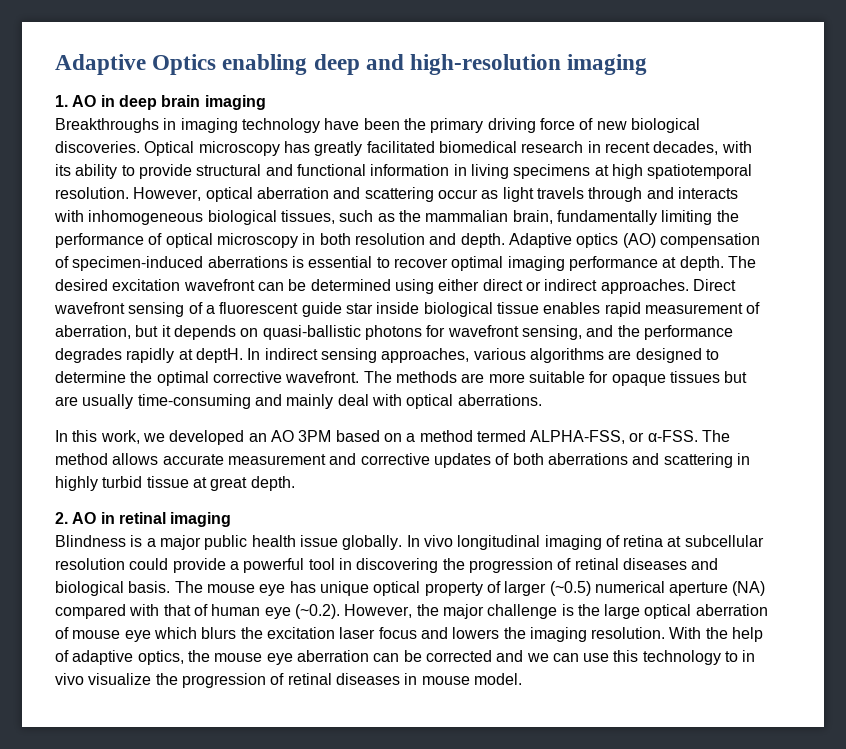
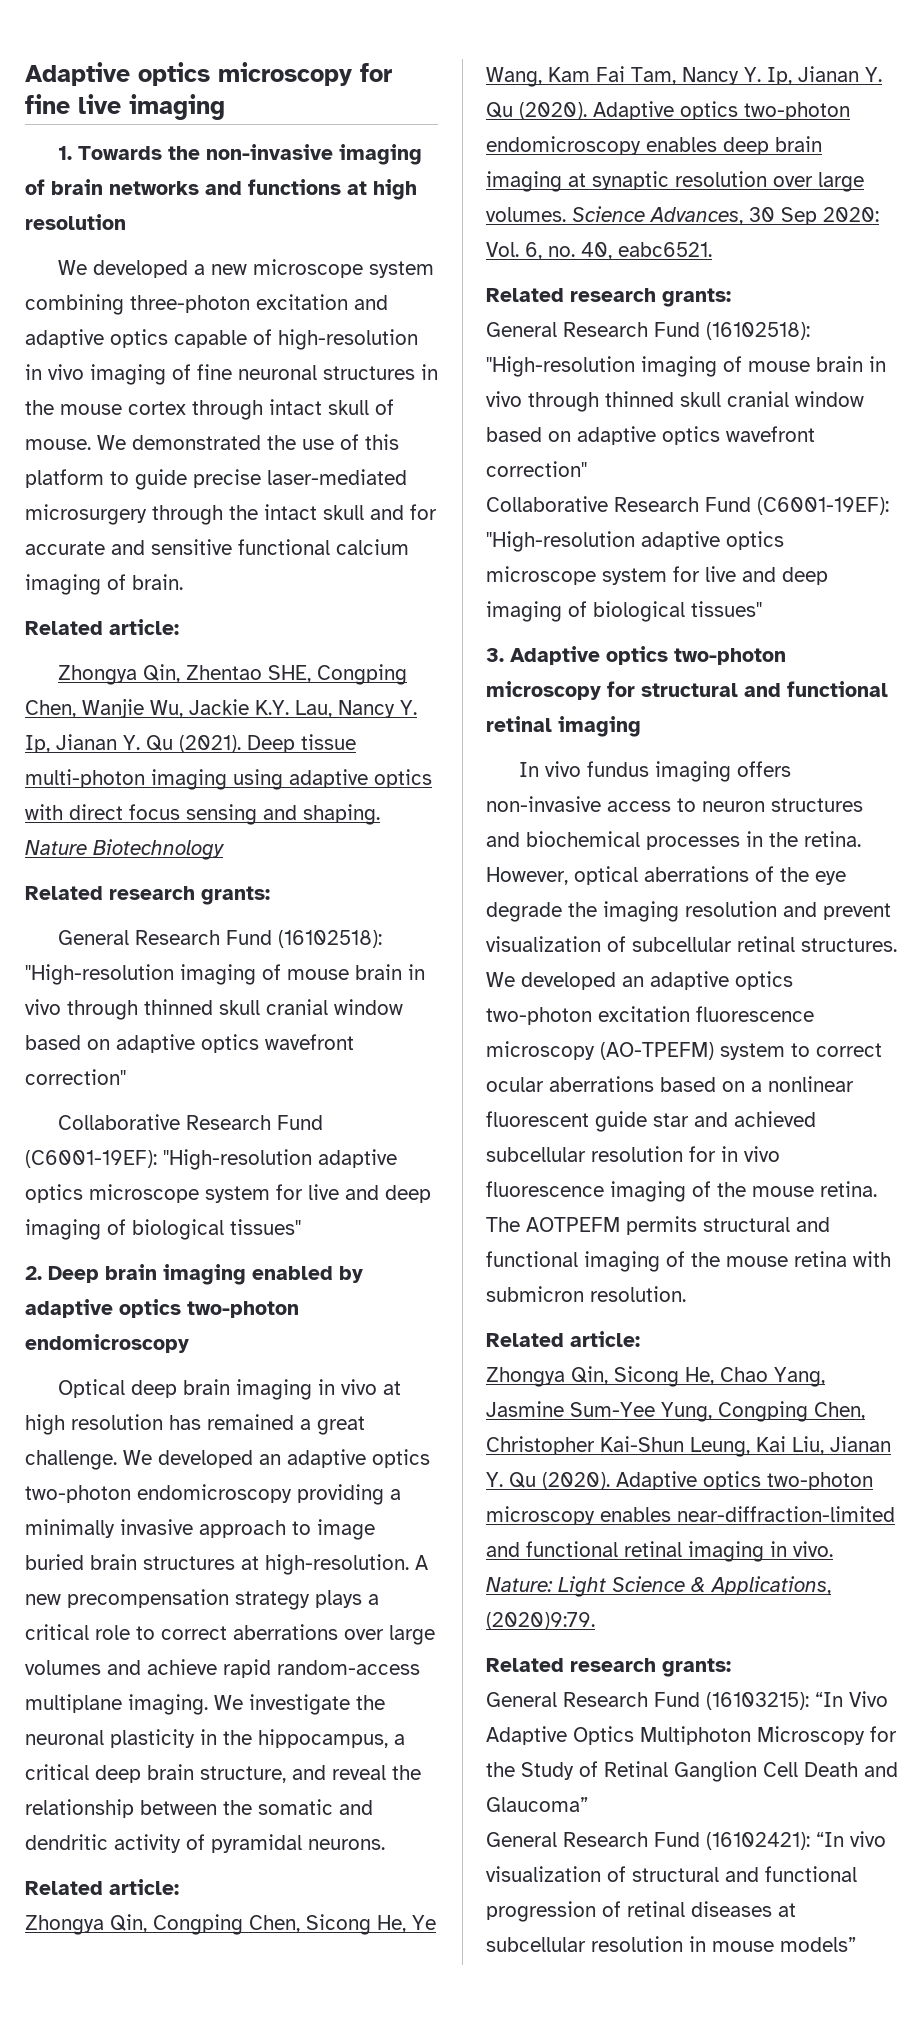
- Adaptive Optics enabling deep and high-resolution imaging
- 1. AO in deep brain imaging
- Breakthroughs in imaging technology have been the primary driving force of new biological discoveries. Optical microscopy has greatly facilitated biomedical research in recent decades, with its ability to provide structural and functional information in living specimens at high spatiotemporal resolution. However, optical aberration and scattering occur as light travels through and interacts with inhomogeneous biological tissues, such as the mammalian brain, fundamentally limiting the performance of optical microscopy in both resolution and depth. Adaptive optics (AO) compensation of specimen-induced aberrations is essential to recover optimal imaging performance at depth. The desired excitation wavefront can be determined using either direct or indirect approaches. Direct wavefront sensing of a fluorescent guide star inside biological tissue enables rapid measurement of aberration, but it depends on quasi-ballistic photons for wavefront sensing, and the performance degrades rapidly at deptH. In indirect sensing approaches, various algorithms are designed to determine the optimal corrective wavefront. The methods are more suitable for opaque tissues but are usually time-consuming and mainly deal with optical aberrations.
- In this work, we developed an AO 3PM based on a method termed ALPHA-FSS, or α-FSS. The method allows accurate measurement and corrective updates of both aberrations and scattering in highly turbid tissue at great depth.
- 2. AO in retinal imaging
- Blindness is a major public health issue globally. In vivo longitudinal imaging of retina at subcellular resolution could provide a powerful tool in discovering the progression of retinal diseases and biological basis. The mouse eye has unique optical property of larger (~0.5) numerical aperture (NA) compared with that of human eye (~0.2). However, the major challenge is the large optical aberration of mouse eye which blurs the excitation laser focus and lowers the imaging resolution. With the help of adaptive optics, the mouse eye aberration can be corrected and we can use this technology to in vivo visualize the progression of retinal diseases in mouse model.
+ Adaptive optics microscopy for fine live imaging
+ 1. Towards the non-invasive imaging of brain networks and functions at high resolution
+ We developed a new microscope system combining three-photon excitation and adaptive optics capable of high-resolution in vivo imaging of fine neuronal structures in the mouse cortex through intact skull of mouse. We demonstrated the use of this platform to guide precise laser-mediated microsurgery through the intact skull and for accurate and sensitive functional calcium imaging of brain.
+ Related article:
+ Zhongya Qin, Zhentao SHE, Congping Chen, Wanjie Wu, Jackie K.Y. Lau, Nancy Y. Ip, Jianan Y. Qu (2021). Deep tissue multi-photon imaging using adaptive optics with direct focus sensing and shaping. Nature Biotechnology
+ Related research grants:
+ General Research Fund (16102518): "High-resolution imaging of mouse brain in vivo through thinned skull cranial window based on adaptive optics wavefront correction"
+ Collaborative Research Fund (C6001-19EF): "High-resolution adaptive optics microscope system for live and deep imaging of biological tissues"
+ 2. Deep brain imaging enabled by adaptive optics two-photon endomicroscopy
+ Optical deep brain imaging in vivo at high resolution has remained a great challenge. We developed an adaptive optics two-photon endomicroscopy providing a minimally invasive approach to image buried brain structures at high-resolution. A new precompensation strategy plays a critical role to correct aberrations over large volumes and achieve rapid random-access multiplane imaging. We investigate the neuronal plasticity in the hippocampus, a critical deep brain structure, and reveal the relationship between the somatic and dendritic activity of pyramidal neurons.
+ Related article:
+ Zhongya Qin, Congping Chen, Sicong He, Ye Wang, Kam Fai Tam, Nancy Y. Ip, Jianan Y. Qu (2020). Adaptive optics two-photon endomicroscopy enables deep brain imaging at synaptic resolution over large volumes. Science Advances, 30 Sep 2020: Vol. 6, no. 40, eabc6521.
+ Related research grants:
+ General Research Fund (16102518): "High-resolution imaging of mouse brain in vivo through thinned skull cranial window based on adaptive optics wavefront correction"
+ Collaborative Research Fund (C6001-19EF): "High-resolution adaptive optics microscope system for live and deep imaging of biological tissues"
+ 3. Adaptive optics two-photon microscopy for structural and functional retinal imaging
+ In vivo fundus imaging offers non-invasive access to neuron structures and biochemical processes in the retina. However, optical aberrations of the eye degrade the imaging resolution and prevent visualization of subcellular retinal structures. We developed an adaptive optics two-photon excitation fluorescence microscopy (AO-TPEFM) system to correct ocular aberrations based on a nonlinear fluorescent guide star and achieved subcellular resolution for in vivo fluorescence imaging of the mouse retina. The AOTPEFM permits structural and functional imaging of the mouse retina with submicron resolution.
+ Related article:
+ Zhongya Qin, Sicong He, Chao Yang, Jasmine Sum-Yee Yung, Congping Chen, Christopher Kai-Shun Leung, Kai Liu, Jianan Y. Qu (2020). Adaptive optics two-photon microscopy enables near-diffraction-limited and functional retinal imaging in vivo. Nature: Light Science & Applications, (2020)9:79.
+ Related research grants:
+ General Research Fund (16103215): “In Vivo Adaptive Optics Multiphoton Microscopy for the Study of Retinal Ganglion Cell Death and Glaucoma”
+ General Research Fund (16102421): “In vivo visualization of structural and functional progression of retinal diseases at subcellular resolution in mouse models”

